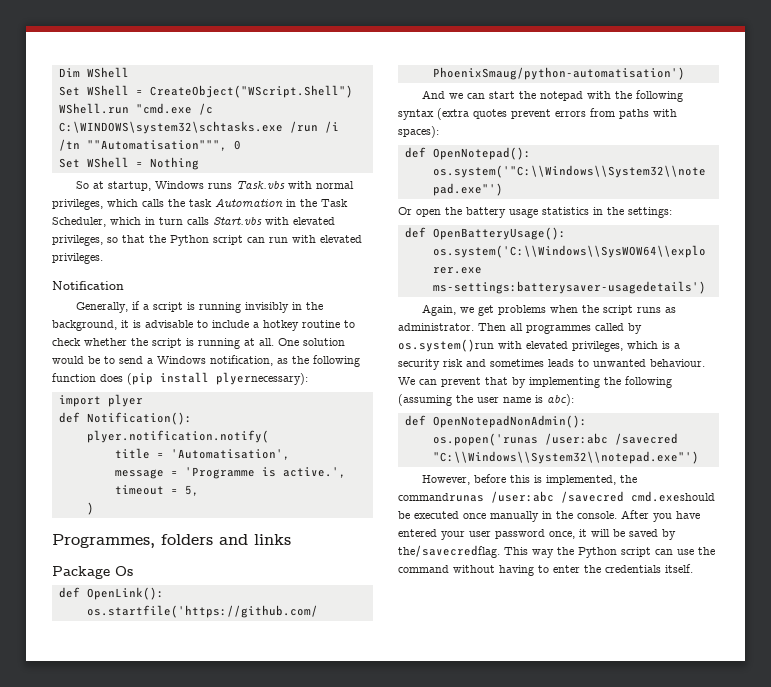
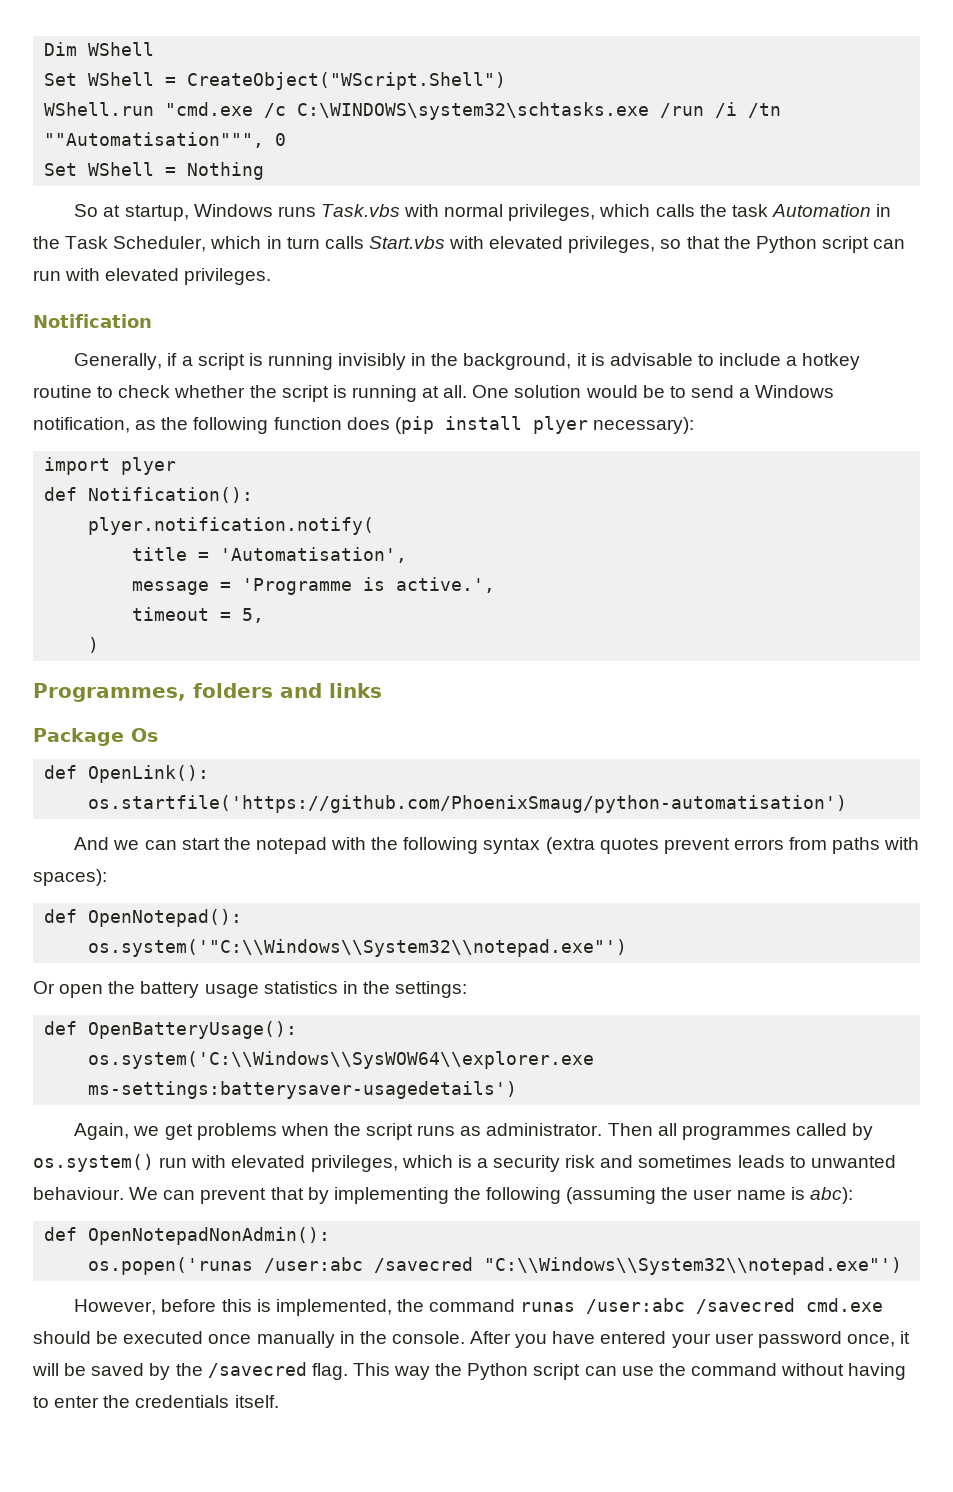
- One solution would be to send a Windows notification, as the following function does (pip install plyernecessary):
+ One solution would be to send a Windows notification, as the following function does (pip install plyer necessary):
- Then all programmes called by os.system()run with elevated privileges, which is a security risk and sometimes leads to unwanted behaviour.
+ Then all programmes called by os.system() run with elevated privileges, which is a security risk and sometimes leads to unwanted behaviour.
- However, before this is implemented, the commandrunas /user:abc /savecred cmd.exeshould be executed once manually in the console.
+ However, before this is implemented, the command runas /user:abc /savecred cmd.exe should be executed once manually in the console.
- After you have entered your user password once, it will be saved by the/savecredflag.
+ After you have entered your user password once, it will be saved by the /savecred flag.

